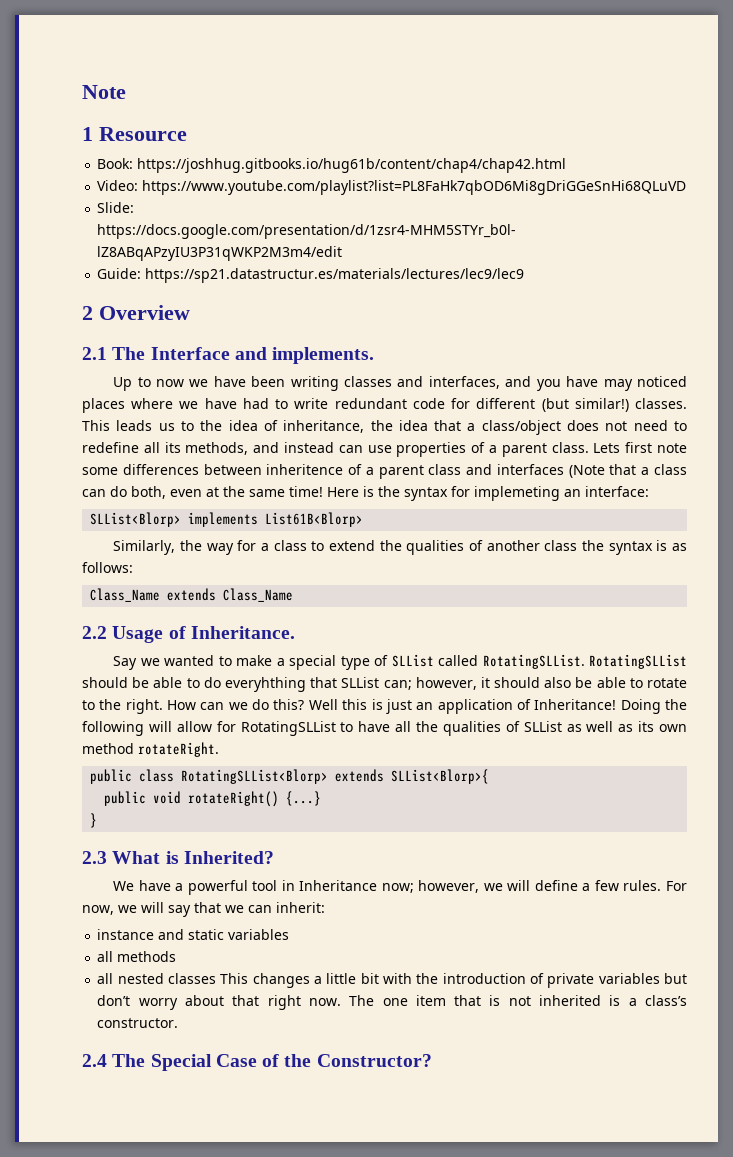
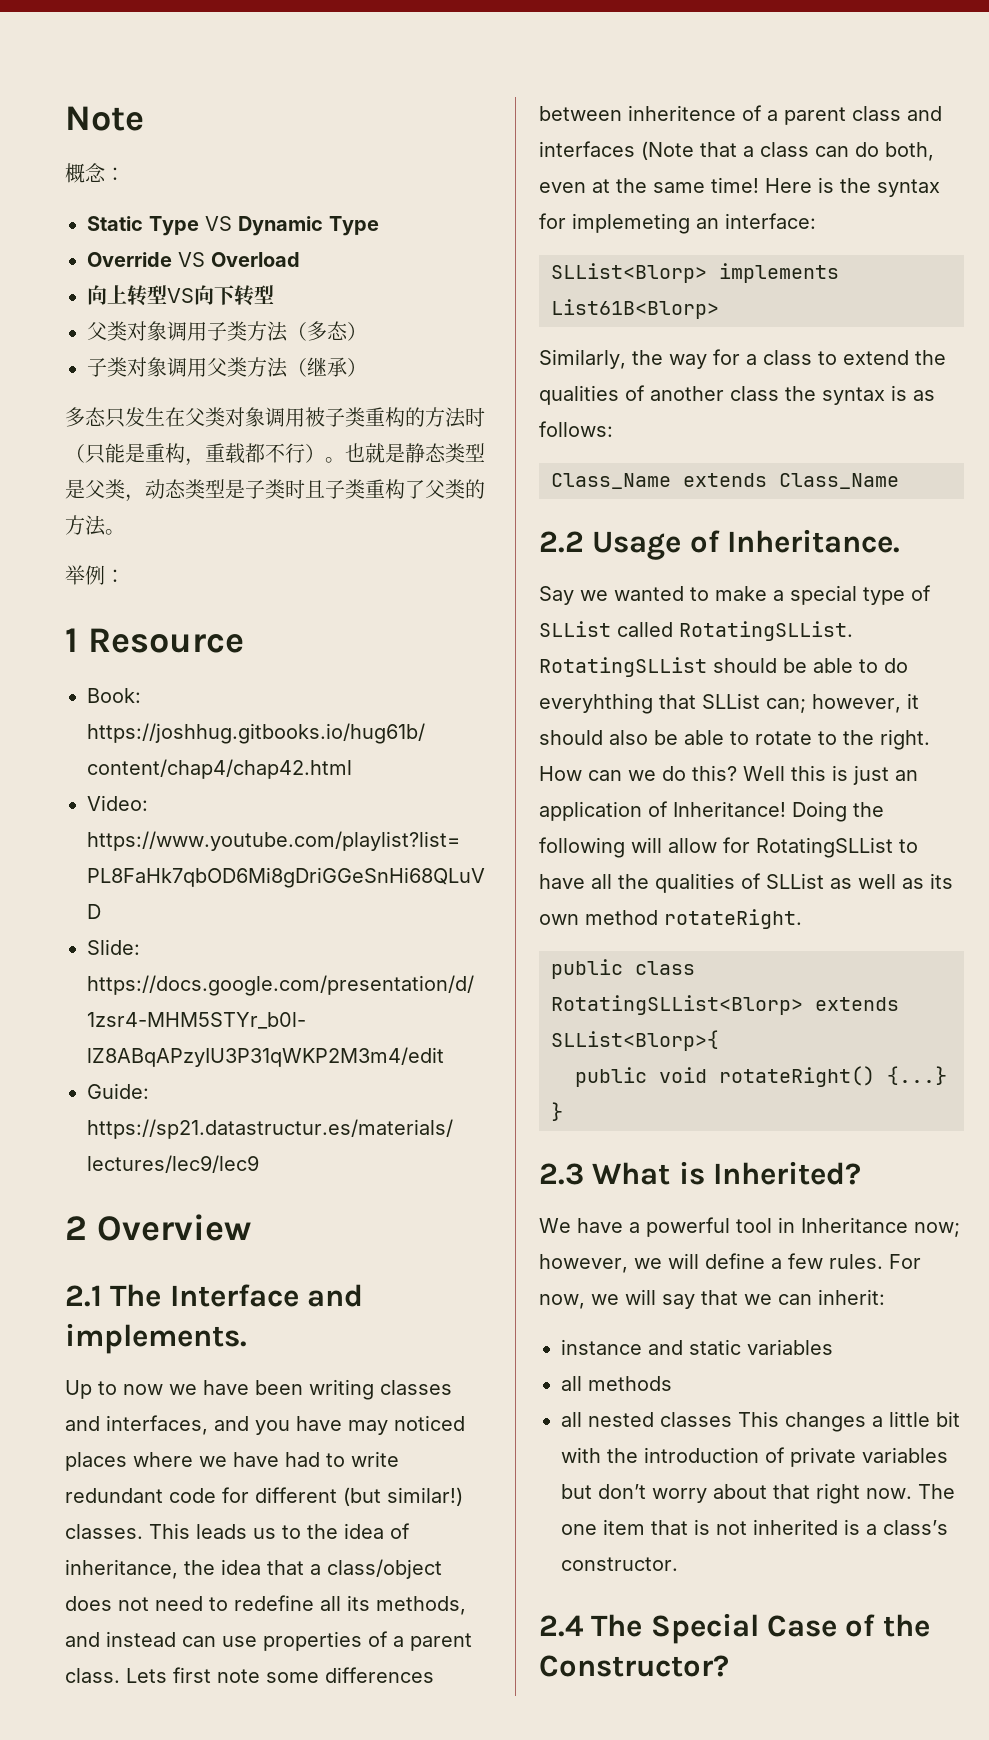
+ 概念：
+ Static Type VS Dynamic Type
+ Override VS Overload
+ 向上转型VS向下转型
+ 父类对象调用子类方法（多态）
+ 子类对象调用父类方法（继承）
+ 多态只发生在父类对象调用被子类重构的方法时（只能是重构，重载都不行）。也就是静态类型是父类，动态类型是子类时且子类重构了父类的方法。
+ 举例：

